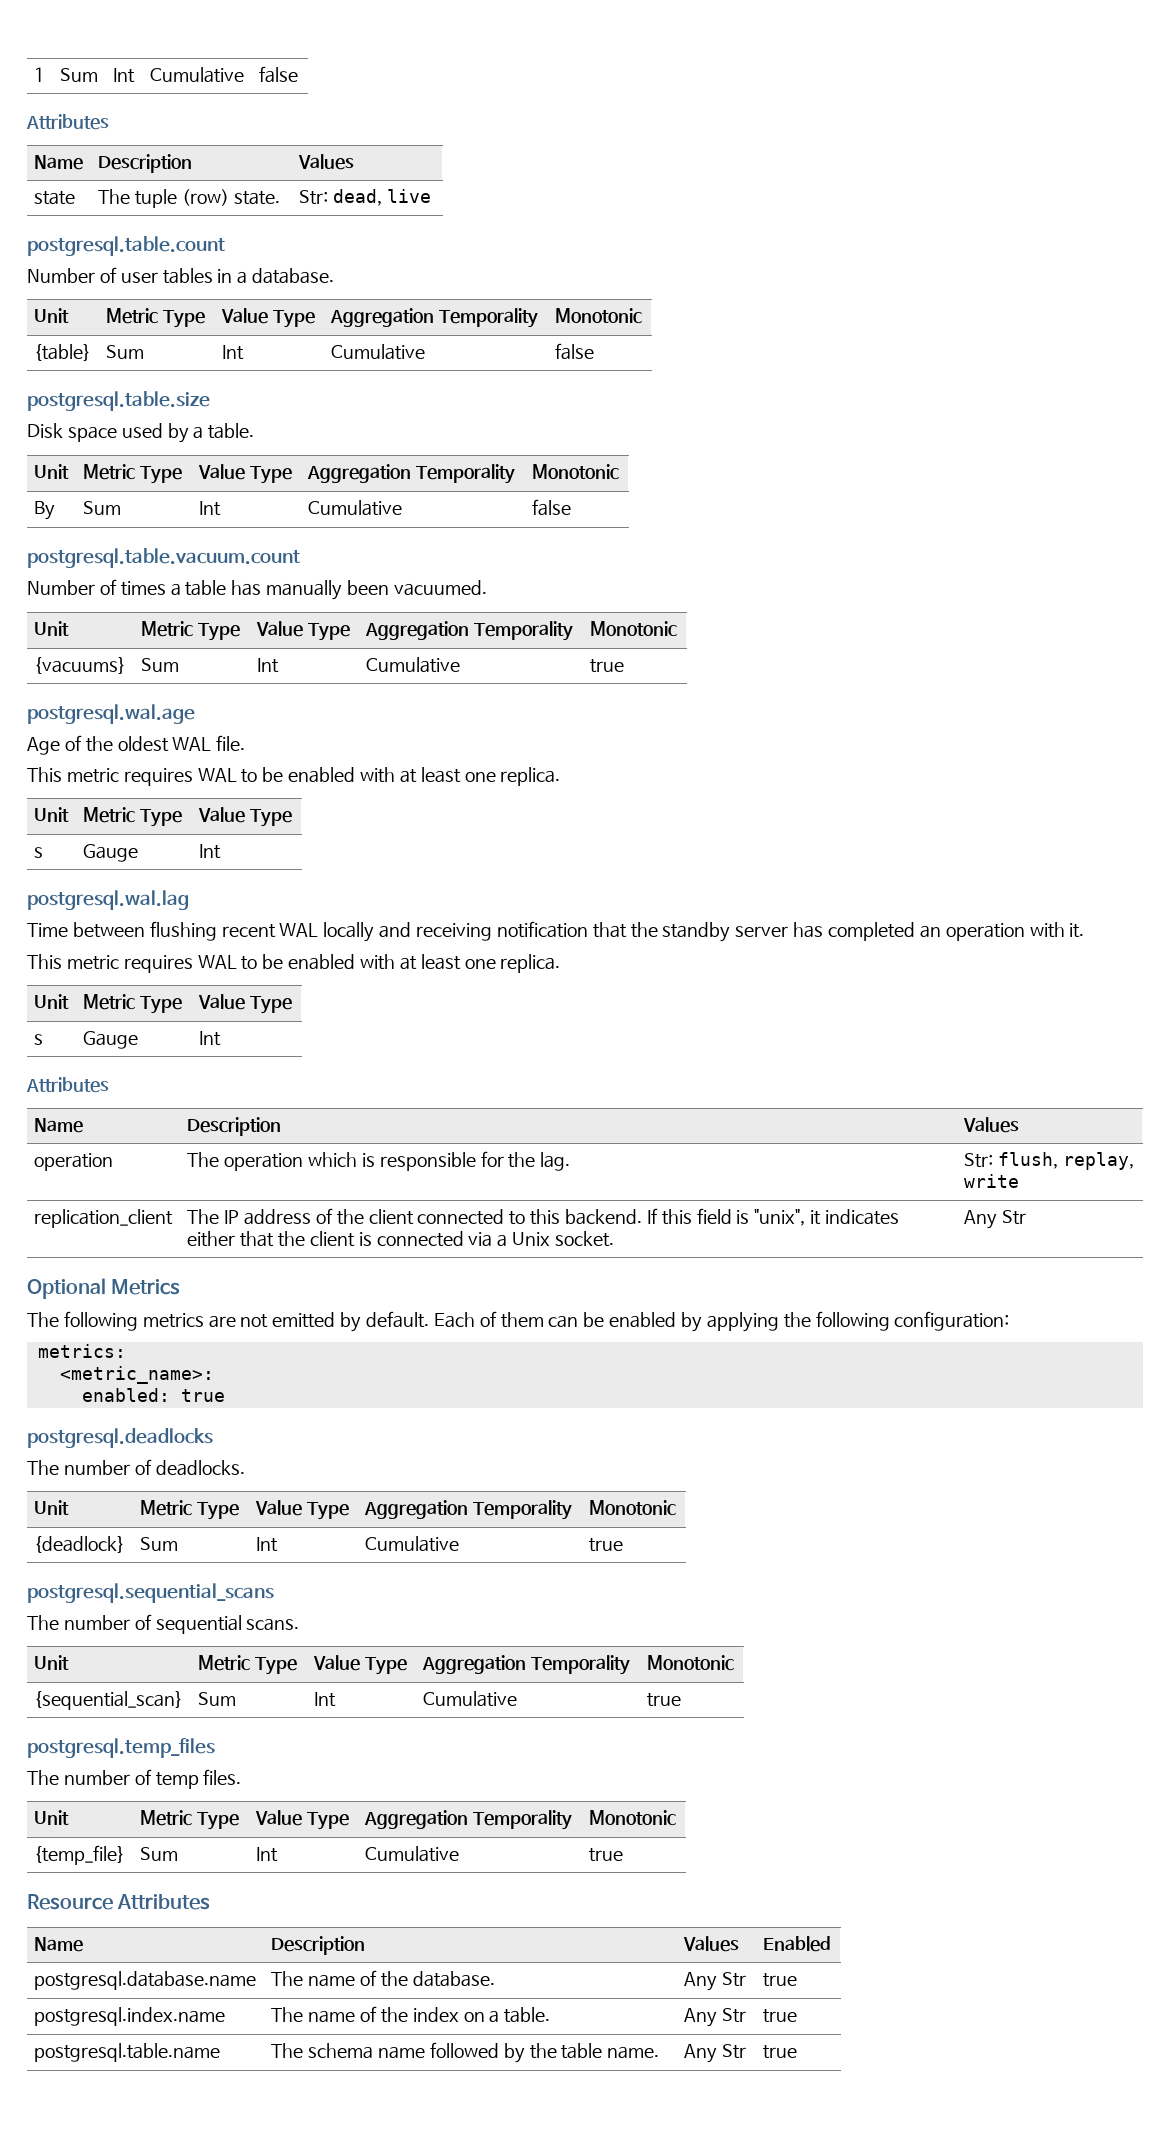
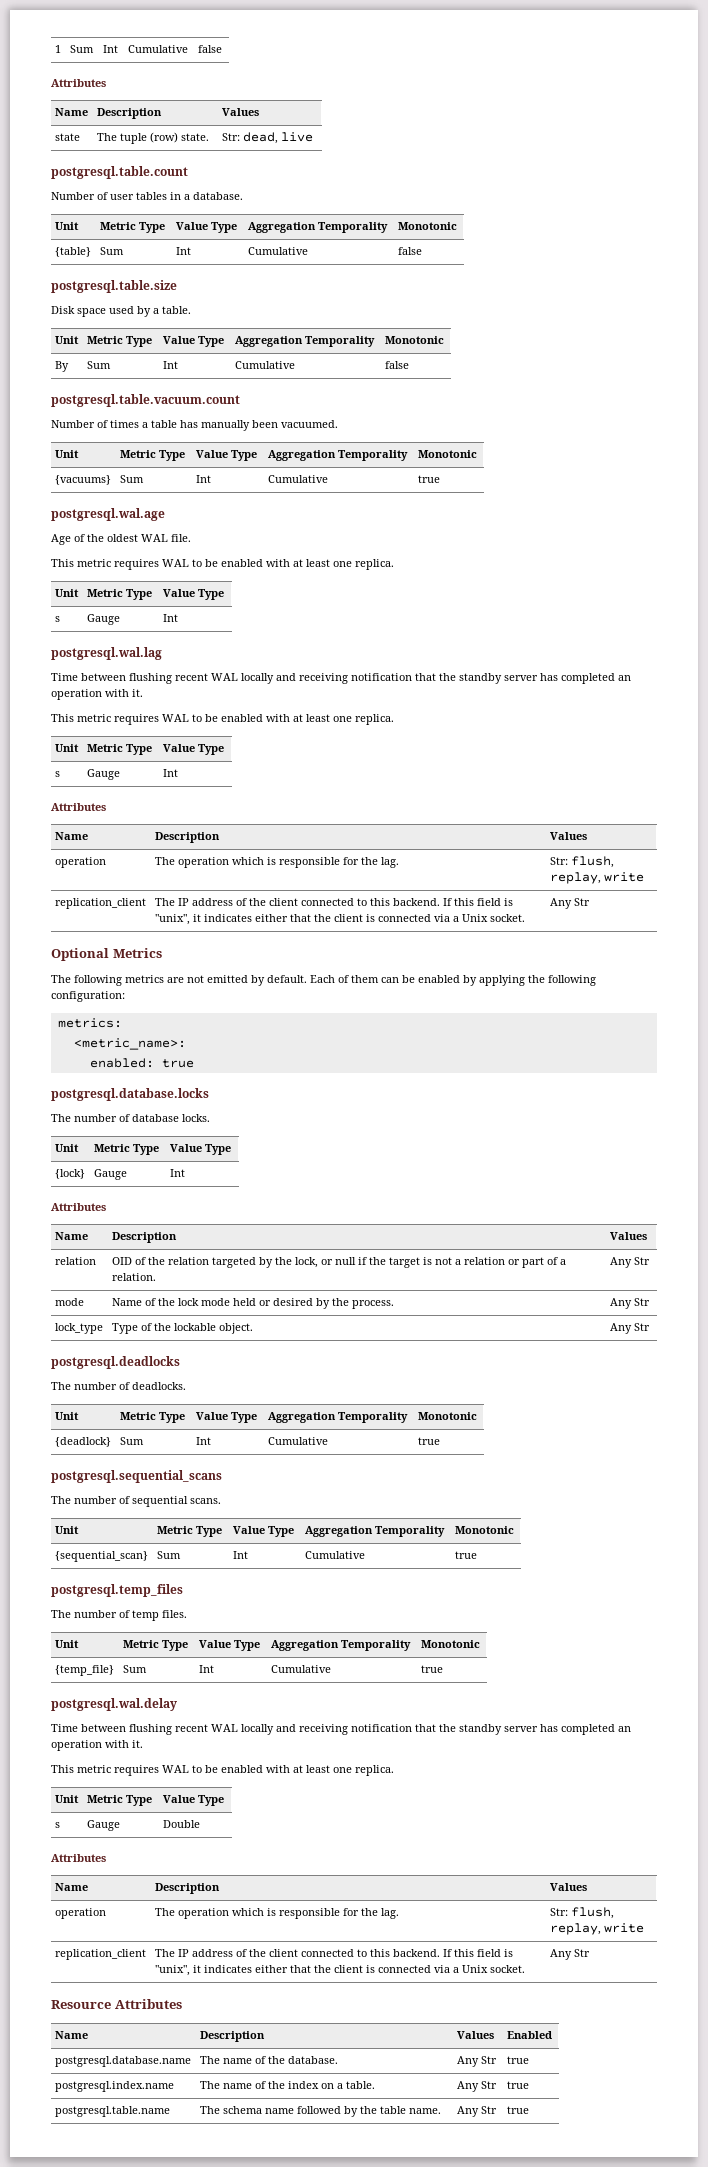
+ postgresql.database.locks
+ The number of database locks.
+ Unit | Metric Type | Value Type
+ {lock} | Gauge | Int
+ Attributes
+ Name | Description | Values
+ relation | OID of the relation targeted by the lock, or null if the target is not a relation or part of a relation. | Any Str
+ mode | Name of the lock mode held or desired by the process. | Any Str
+ lock_type | Type of the lockable object. | Any Str
+ postgresql.wal.delay
+ Time between flushing recent WAL locally and receiving notification that the standby server has completed an operation with it.
+ This metric requires WAL to be enabled with at least one replica.
+ Unit | Metric Type | Value Type
+ s | Gauge | Double
+ Attributes
+ Name | Description | Values
+ operation | The operation which is responsible for the lag. | Str: flush, replay, write
+ replication_client | The IP address of the client connected to this backend. If this field is "unix", it indicates either that the client is connected via a Unix socket. | Any Str

